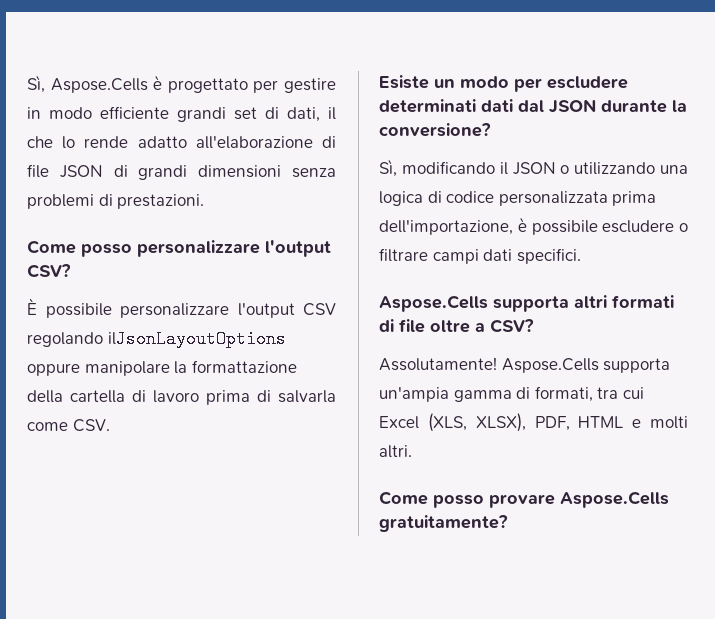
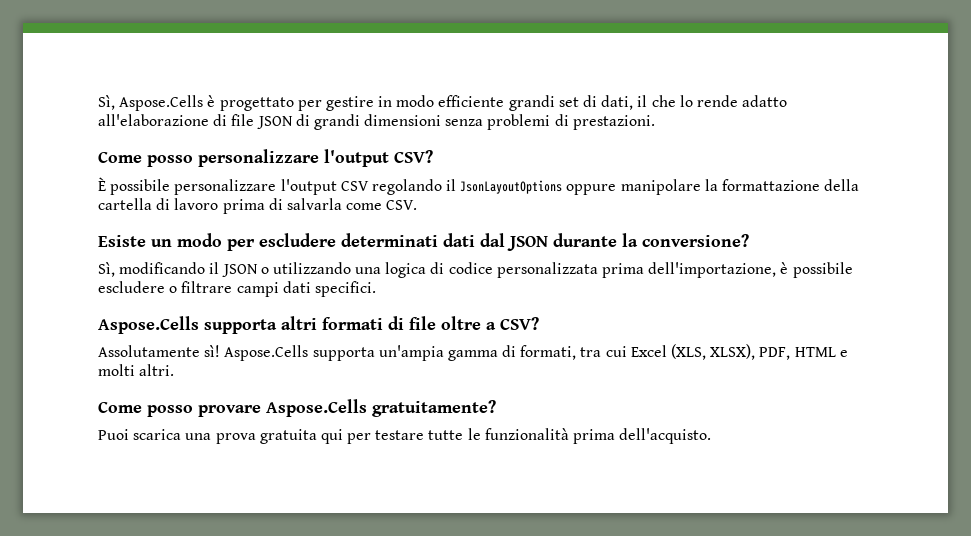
- È possibile personalizzare l'output CSV regolando ilJsonLayoutOptions oppure manipolare la formattazione della cartella di lavoro prima di salvarla come CSV.
+ È possibile personalizzare l'output CSV regolando il JsonLayoutOptions oppure manipolare la formattazione della cartella di lavoro prima di salvarla come CSV.
- Assolutamente!
+ Assolutamente sì!
+ Puoi scarica una prova gratuita qui per testare tutte le funzionalità prima dell'acquisto.

